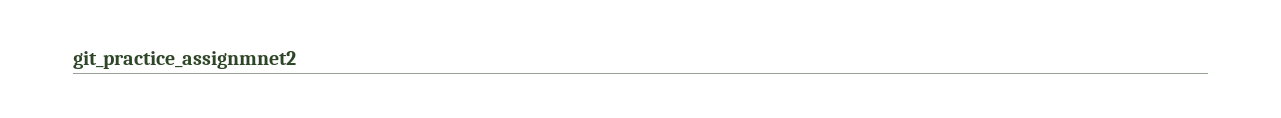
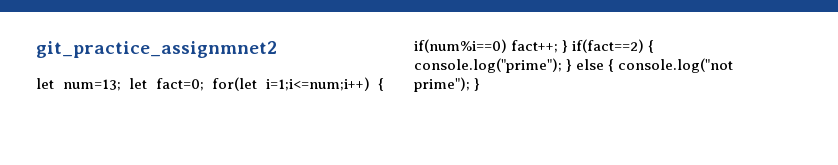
+ let num=13; let fact=0; for(let i=1;i<=num;i++) { if(num%i==0) fact++; } if(fact==2) { console.log("prime"); } else { console.log("not prime"); }

